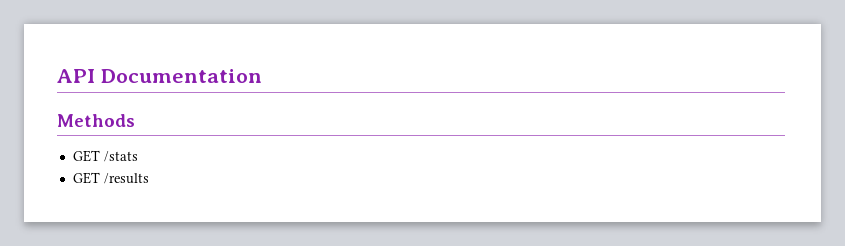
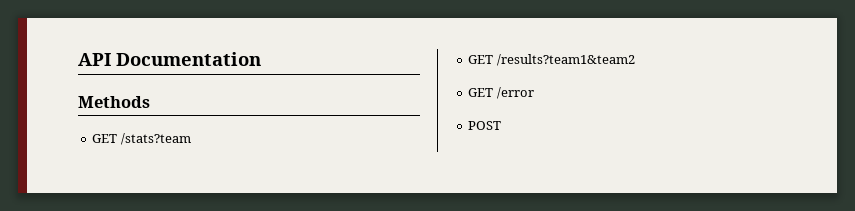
- GET /stats
- GET /results
+ GET /stats?team
+ GET /results?team1&team2
+ GET /error
+ POST

